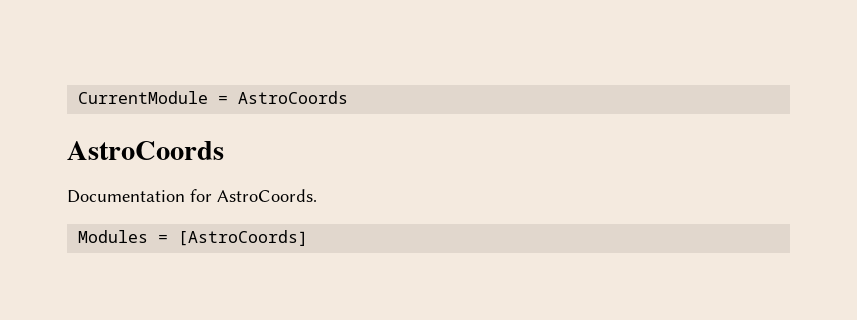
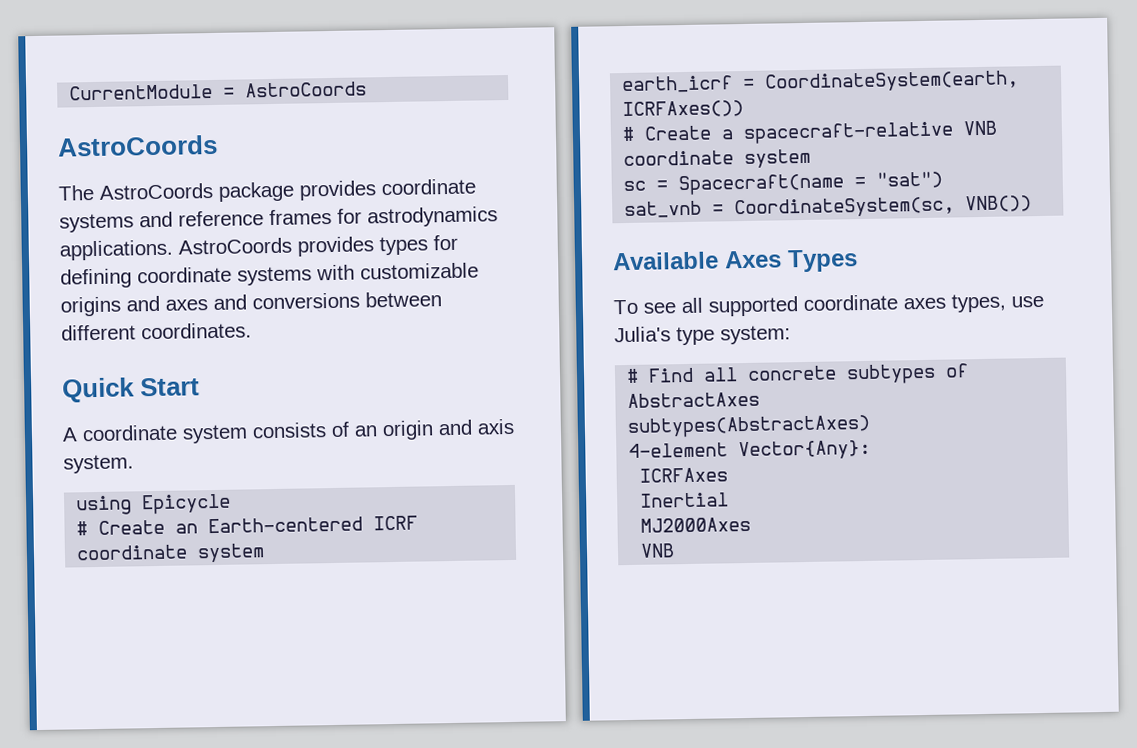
- Documentation for AstroCoords.
- Modules = [AstroCoords]
+ The AstroCoords package provides coordinate systems and reference frames for astrodynamics applications. AstroCoords provides types for defining coordinate systems with customizable origins and axes and conversions between different coordinates.
+ Quick Start
+ A coordinate system consists of an origin and axis system.
+ using Epicycle
+ # Create an Earth-centered ICRF coordinate system
+ earth_icrf = CoordinateSystem(earth, ICRFAxes())
+ # Create a spacecraft-relative VNB coordinate system
+ sc = Spacecraft(name = "sat")
+ sat_vnb = CoordinateSystem(sc, VNB())
+ Available Axes Types
+ To see all supported coordinate axes types, use Julia's type system:
+ # Find all concrete subtypes of AbstractAxes
+ subtypes(AbstractAxes)
+ 4-element Vector{Any}:
+ ICRFAxes
+ Inertial
+ MJ2000Axes
+ VNB

